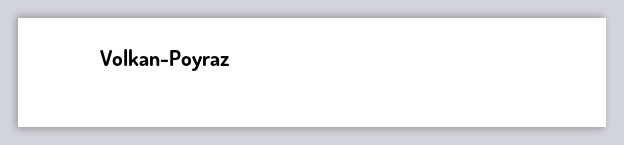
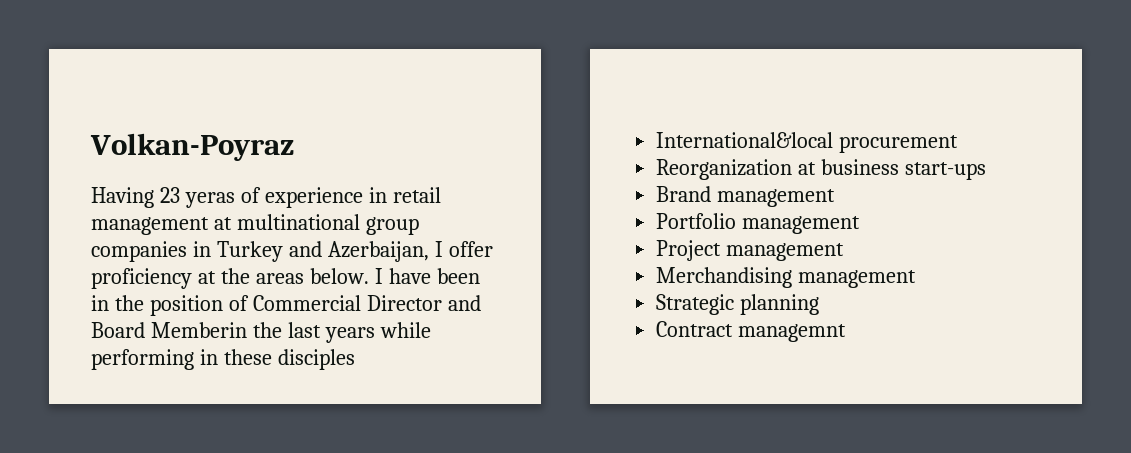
+ Having 23 yeras of experience in retail management at multinational group companies in Turkey and Azerbaijan, I offer proficiency at the areas below. I have been in the position of Commercial Director and Board Memberin the last years while performing in these disciples
+ International&local procurement
+ Reorganization at business start-ups
+ Brand management
+ Portfolio management
+ Project management
+ Merchandising management
+ Strategic planning
+ Contract managemnt

